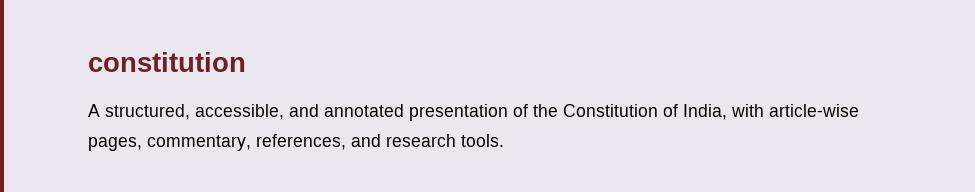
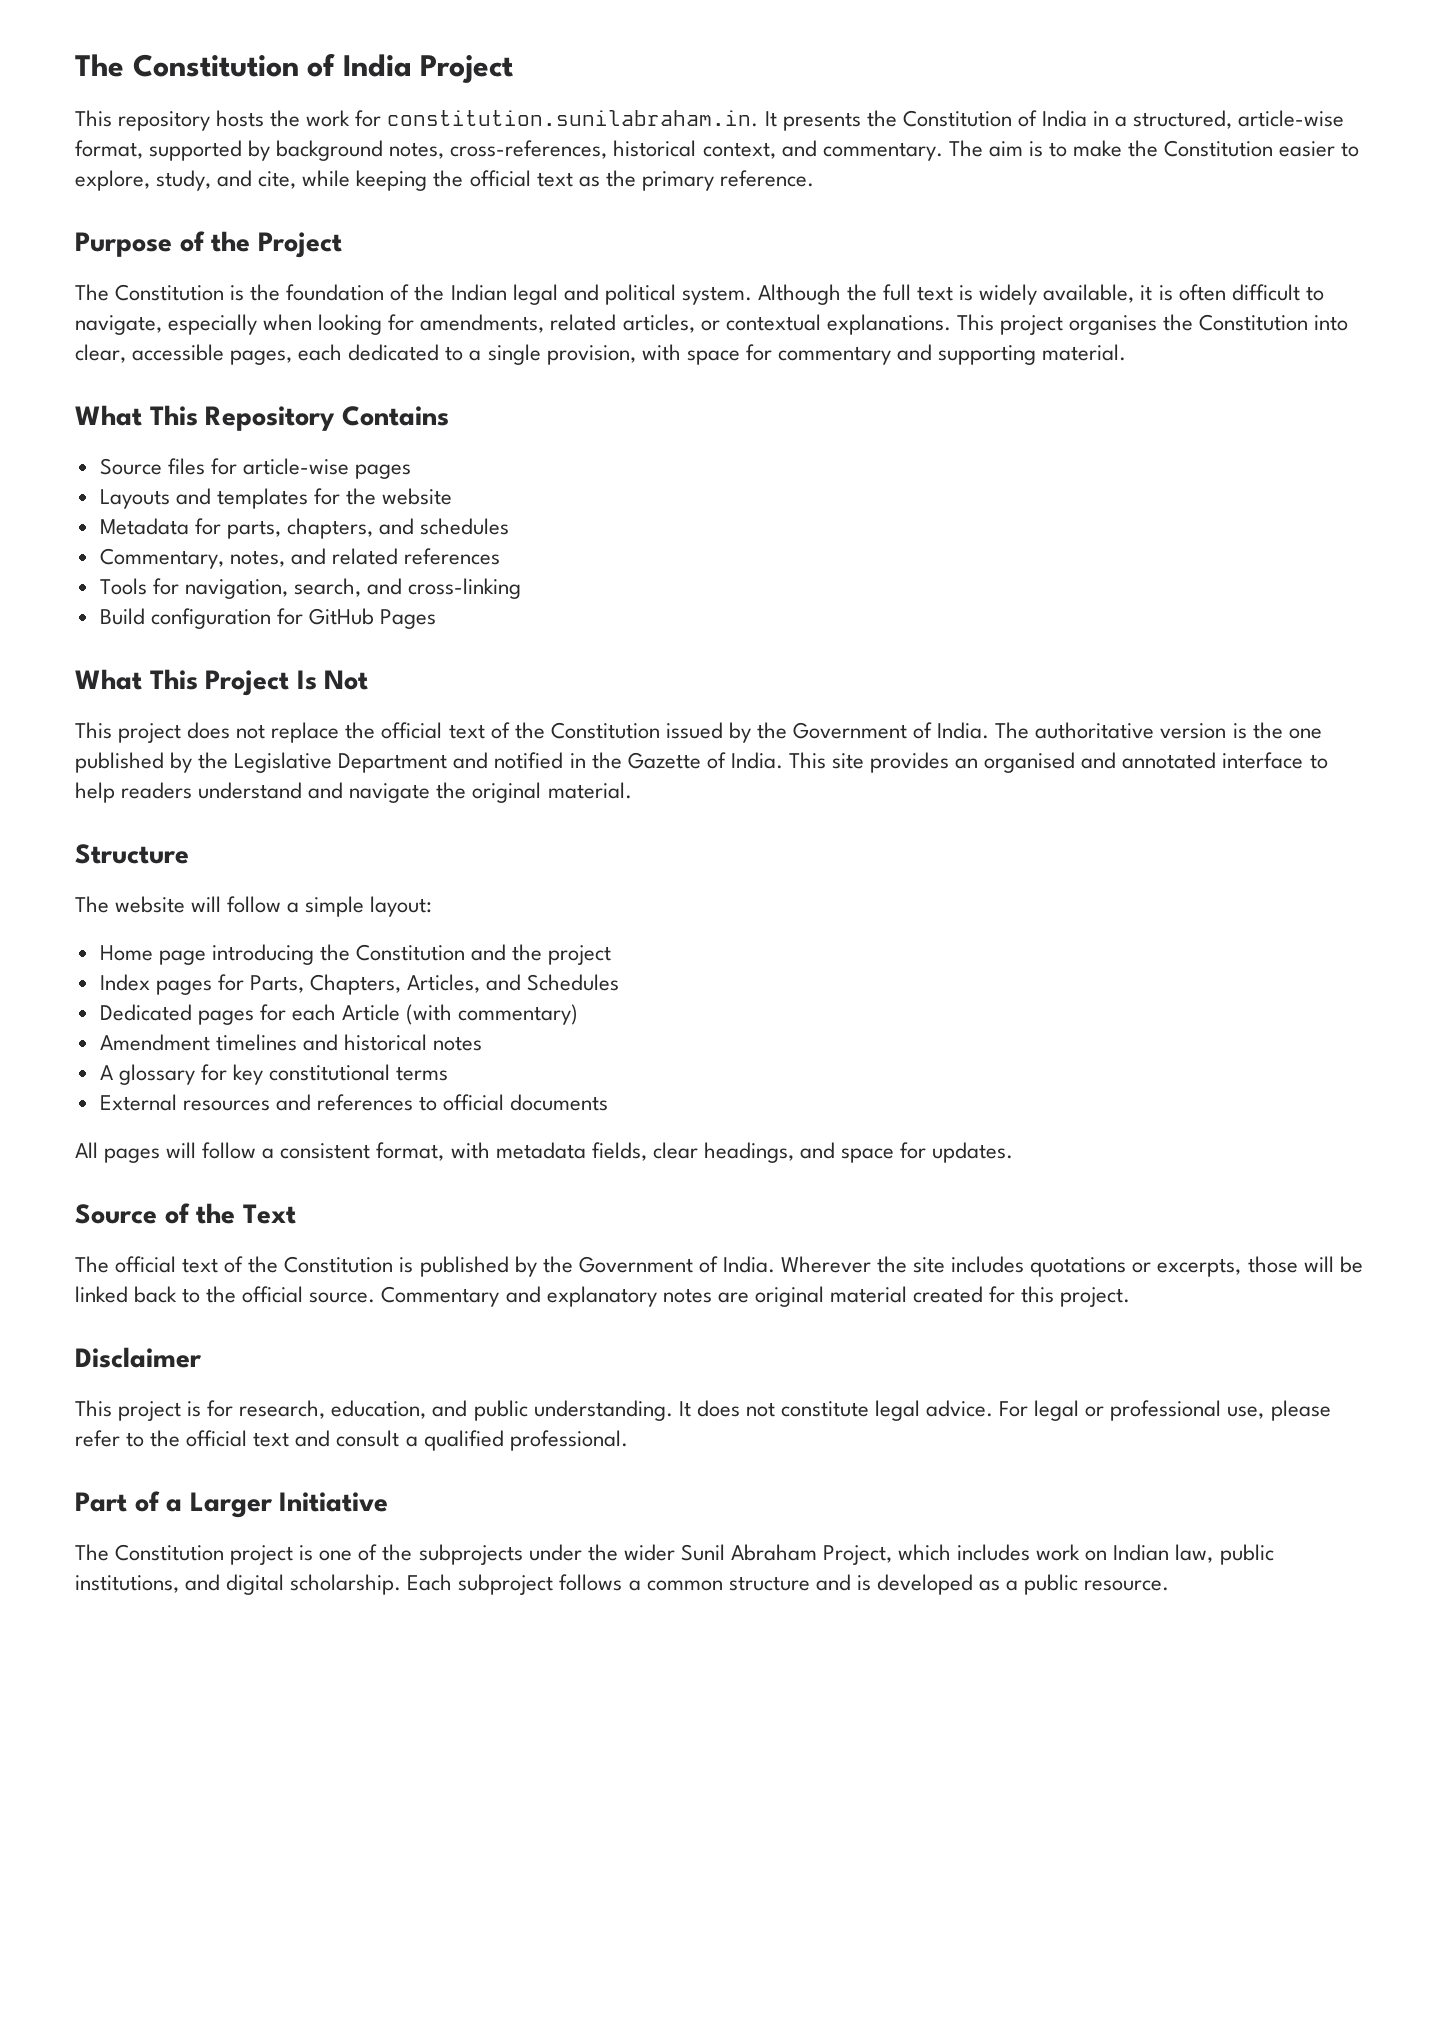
- constitution
- A structured, accessible, and annotated presentation of the Constitution of India, with article-wise pages, commentary, references, and research tools.
+ The Constitution of India Project
+ This repository hosts the work for constitution.sunilabraham.in. It presents the Constitution of India in a structured, article-wise format, supported by background notes, cross-references, historical context, and commentary. The aim is to make the Constitution easier to explore, study, and cite, while keeping the official text as the primary reference.
+ Purpose of the Project
+ The Constitution is the foundation of the Indian legal and political system. Although the full text is widely available, it is often difficult to navigate, especially when looking for amendments, related articles, or contextual explanations. This project organises the Constitution into clear, accessible pages, each dedicated to a single provision, with space for commentary and supporting material.
+ What This Repository Contains
+ Source files for article-wise pages
+ Layouts and templates for the website
+ Metadata for parts, chapters, and schedules
+ Commentary, notes, and related references
+ Tools for navigation, search, and cross-linking
+ Build configuration for GitHub Pages
+ What This Project Is Not
+ This project does not replace the official text of the Constitution issued by the Government of India. The authoritative version is the one published by the Legislative Department and notified in the Gazette of India. This site provides an organised and annotated interface to help readers understand and navigate the original material.
+ Structure
+ The website will follow a simple layout:
+ Home page introducing the Constitution and the project
+ Index pages for Parts, Chapters, Articles, and Schedules
+ Dedicated pages for each Article (with commentary)
+ Amendment timelines and historical notes
+ A glossary for key constitutional terms
+ External resources and references to official documents
+ All pages will follow a consistent format, with metadata fields, clear headings, and space for updates.
+ Source of the Text
+ The official text of the Constitution is published by the Government of India. Wherever the site includes quotations or excerpts, those will be linked back to the official source. Commentary and explanatory notes are original material created for this project.
+ Disclaimer
+ This project is for research, education, and public understanding. It does not constitute legal advice. For legal or professional use, please refer to the official text and consult a qualified professional.
+ Part of a Larger Initiative
+ The Constitution project is one of the subprojects under the wider Sunil Abraham Project, which includes work on Indian law, public institutions, and digital scholarship. Each subproject follows a common structure and is developed as a public resource.

